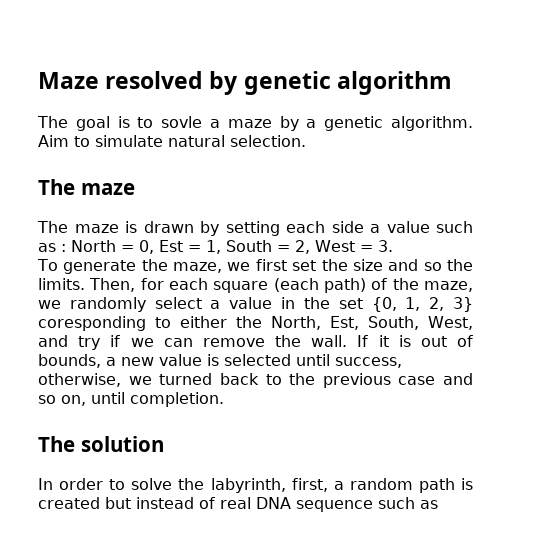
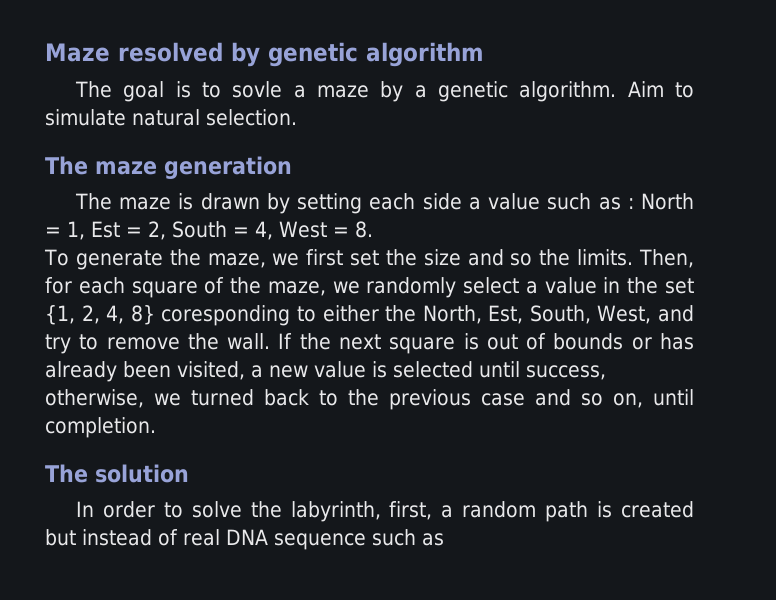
  Aim to simulate natural selection.
- The maze
+ The maze generation
- The maze is drawn by setting each side a value such as : North = 0, Est = 1, South = 2, West = 3.
+ The maze is drawn by setting each side a value such as : North = 1, Est = 2, South = 4, West = 8.
- Then, for each square (each path) of the maze, we randomly select a value in the set {0, 1, 2, 3} coresponding to either the North, Est, South, West, and try if we can remove the wall.
+ Then, for each square of the maze, we randomly select a value in the set {1, 2, 4, 8} coresponding to either the North, Est, South, West, and try to remove the wall.
- If it is out of bounds, a new value is selected until success, otherwise, we turned back to the previous case and so on, until completion.
+ If the next square is out of bounds or has already been visited, a new value is selected until success, otherwise, we turned back to the previous case and so on, until completion.

